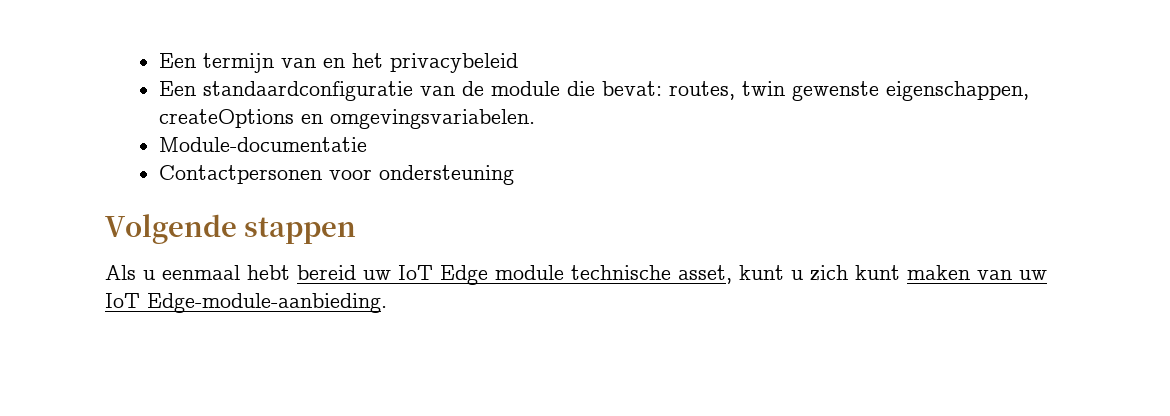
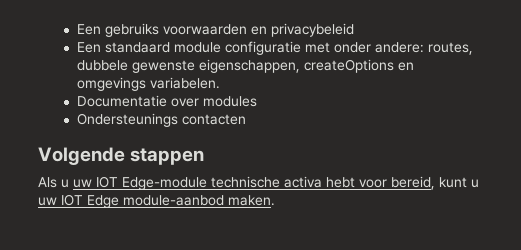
- Een termijn van en het privacybeleid
- Een standaardconfiguratie van de module die bevat: routes, twin gewenste eigenschappen, createOptions en omgevingsvariabelen.
- Module-documentatie
- Contactpersonen voor ondersteuning
+ Een gebruiks voorwaarden en privacybeleid
+ Een standaard module configuratie met onder andere: routes, dubbele gewenste eigenschappen, createOptions en omgevings variabelen.
+ Documentatie over modules
+ Ondersteunings contacten
  Volgende stappen
- Als u eenmaal hebt bereid uw IoT Edge module technische asset, kunt u zich kunt maken van uw IoT Edge-module-aanbieding.
+ Als u uw IOT Edge-module technische activa hebt voor bereid, kunt u uw IOT Edge module-aanbod maken.

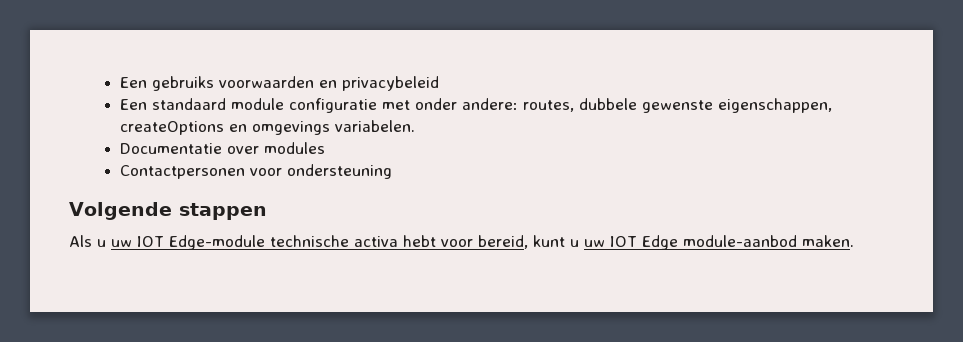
- Ondersteunings contacten
+ Contactpersonen voor ondersteuning

